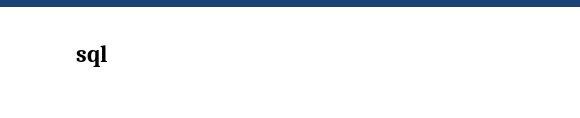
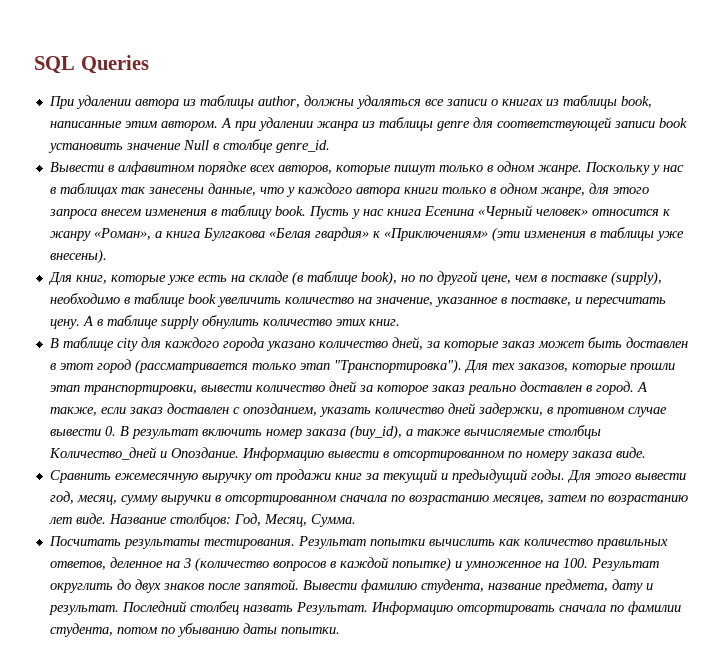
- sql
+ SQL Queries
+ При удалении автора из таблицы author, должны удаляться все записи о книгах из таблицы book, написанные этим автором. А при удалении жанра из таблицы genre для соответствующей записи book установить значение Null в столбце genre_id.
+ Вывести в алфавитном порядке всех авторов, которые пишут только в одном жанре. Поскольку у нас в таблицах так занесены данные, что у каждого автора книги только в одном жанре, для этого запроса внесем изменения в таблицу book. Пусть у нас книга Есенина «Черный человек» относится к жанру «Роман», а книга Булгакова «Белая гвардия» к «Приключениям» (эти изменения в таблицы уже внесены).
+ Для книг, которые уже есть на складе (в таблице book), но по другой цене, чем в поставке (supply), необходимо в таблице book увеличить количество на значение, указанное в поставке, и пересчитать цену. А в таблице supply обнулить количество этих книг.
+ В таблице city для каждого города указано количество дней, за которые заказ может быть доставлен в этот город (рассматривается только этап "Транспортировка"). Для тех заказов, которые прошли этап транспортировки, вывести количество дней за которое заказ реально доставлен в город. А также, если заказ доставлен с опозданием, указать количество дней задержки, в противном случае вывести 0. В результат включить номер заказа (buy_id), а также вычисляемые столбцы Количество_дней и Опоздание. Информацию вывести в отсортированном по номеру заказа виде.
+ Сравнить ежемесячную выручку от продажи книг за текущий и предыдущий годы. Для этого вывести год, месяц, сумму выручки в отсортированном сначала по возрастанию месяцев, затем по возрастанию лет виде. Название столбцов: Год, Месяц, Сумма.
+ Посчитать результаты тестирования. Результат попытки вычислить как количество правильных ответов, деленное на 3 (количество вопросов в каждой попытке) и умноженное на 100. Результат округлить до двух знаков после запятой. Вывести фамилию студента, название предмета, дату и результат. Последний столбец назвать Результат. Информацию отсортировать сначала по фамилии студента, потом по убыванию даты попытки.

